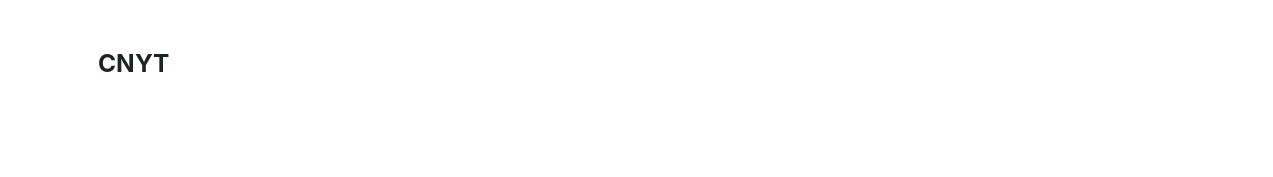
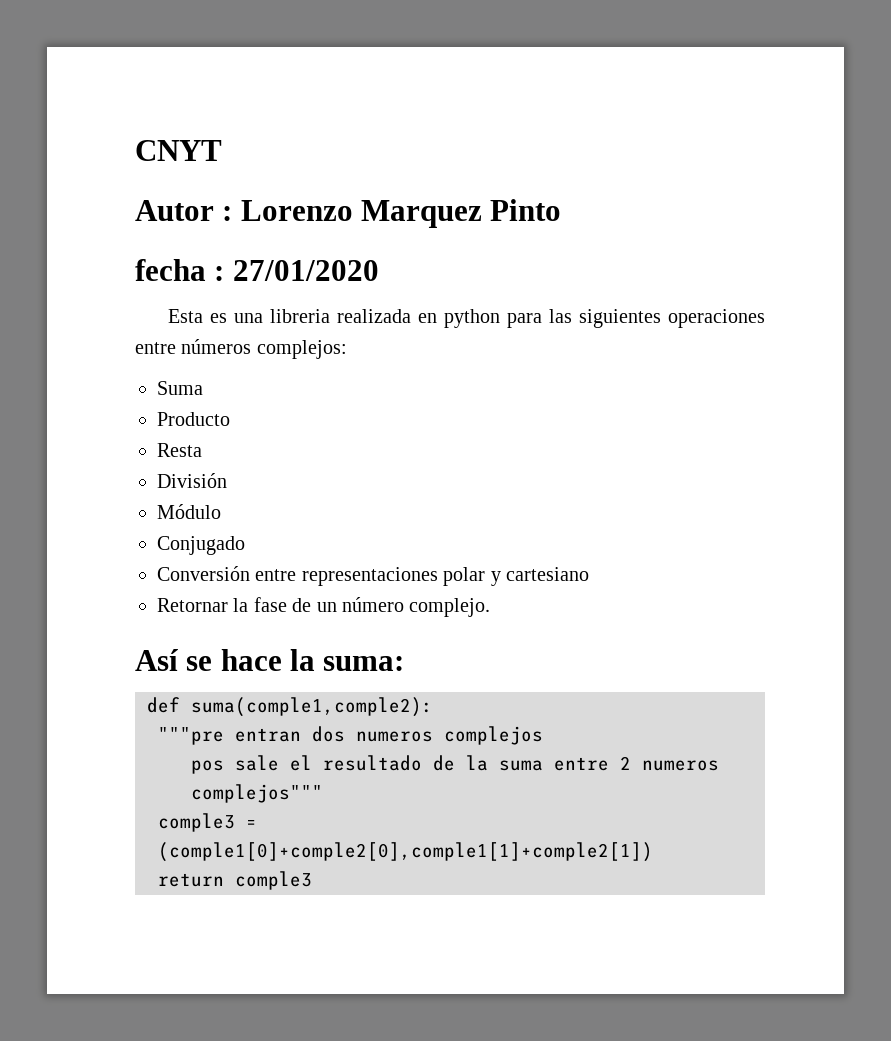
+ Autor : Lorenzo Marquez Pinto
+ fecha : 27/01/2020
+ Esta es una libreria realizada en python para las siguientes operaciones entre números complejos:
+ Suma
+ Producto
+ Resta
+ División
+ Módulo
+ Conjugado
+ Conversión entre representaciones polar y cartesiano
+ Retornar la fase de un número complejo.
+ Así se hace la suma:
+ def suma(comple1,comple2):
+ """pre entran dos numeros complejos
+ pos sale el resultado de la suma entre 2 numeros complejos"""
+ comple3 = (comple1[0]+comple2[0],comple1[1]+comple2[1])
+ return comple3

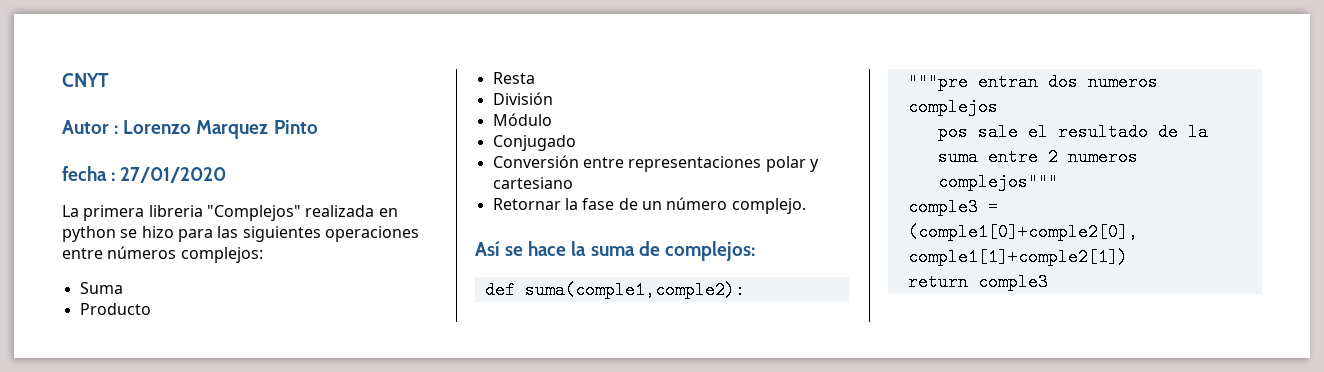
- Esta es una libreria realizada en python para las siguientes operaciones entre números complejos:
+ La primera libreria "Complejos" realizada en python se hizo para las siguientes operaciones entre números complejos:
- Así se hace la suma:
+ Así se hace la suma de complejos:

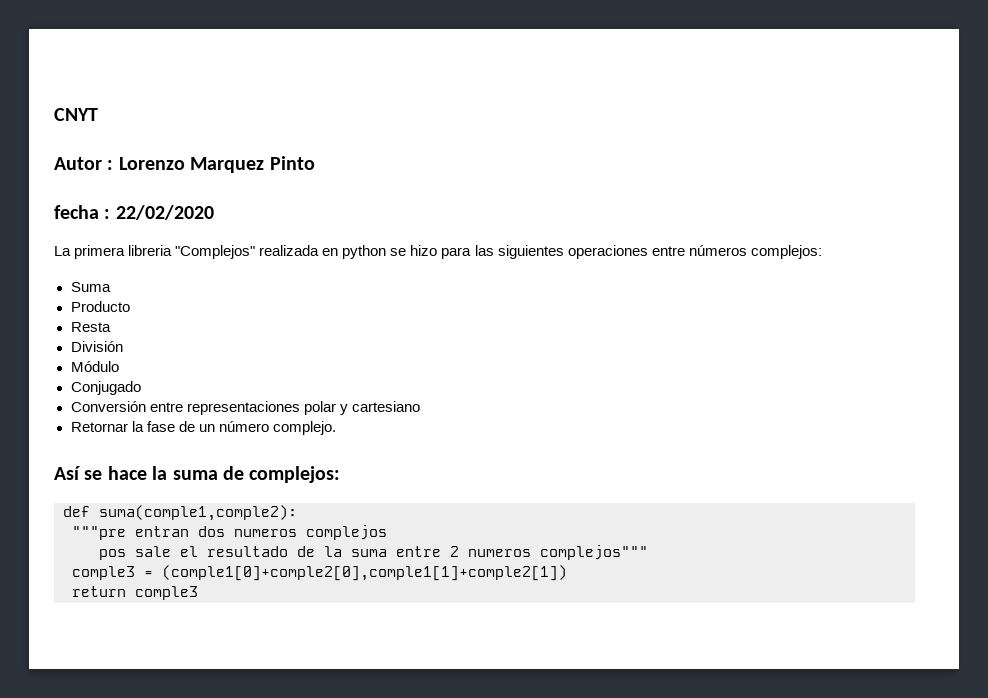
- fecha : 27/01/2020
+ fecha : 22/02/2020

